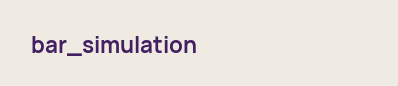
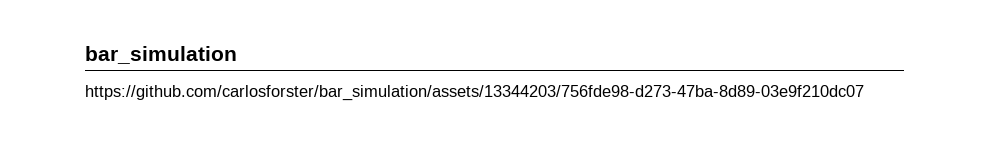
+ https://github.com/carlosforster/bar_simulation/assets/13344203/756fde98-d273-47ba-8d89-03e9f210dc07

